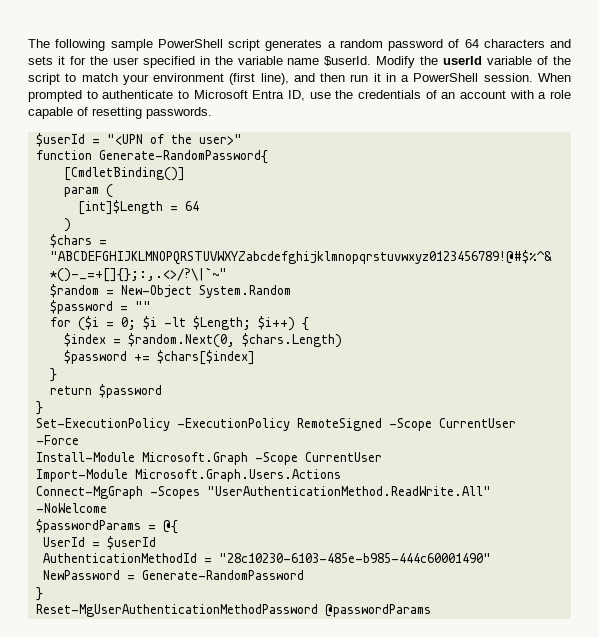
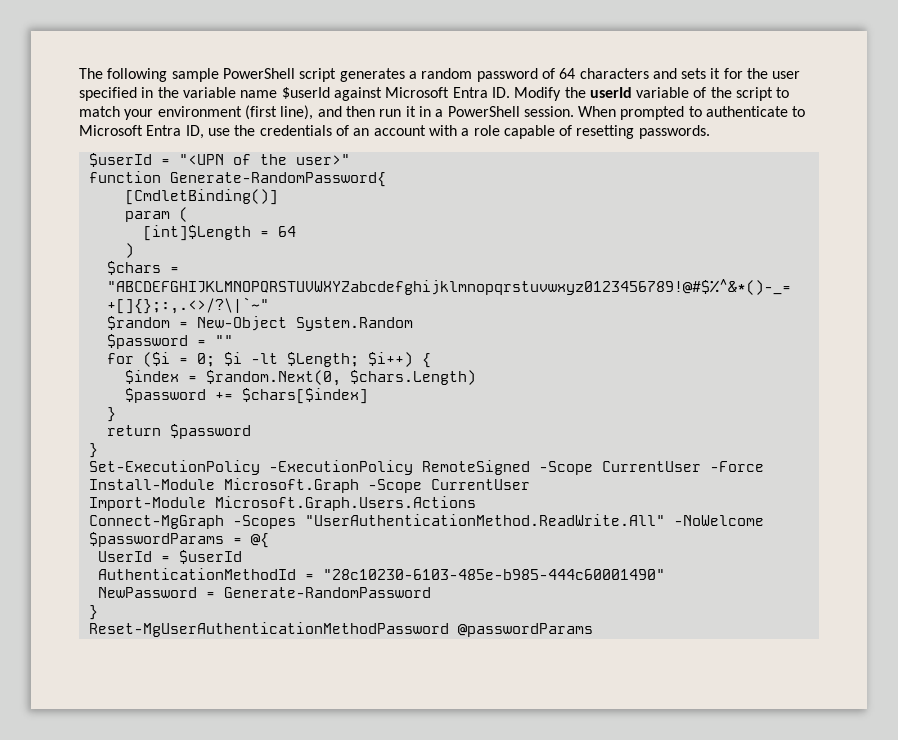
- The following sample PowerShell script generates a random password of 64 characters and sets it for the user specified in the variable name $userId. Modify the userId variable of the script to match your environment (first line), and then run it in a PowerShell session.
+ The following sample PowerShell script generates a random password of 64 characters and sets it for the user specified in the variable name $userId against Microsoft Entra ID. Modify the userId variable of the script to match your environment (first line), and then run it in a PowerShell session.

